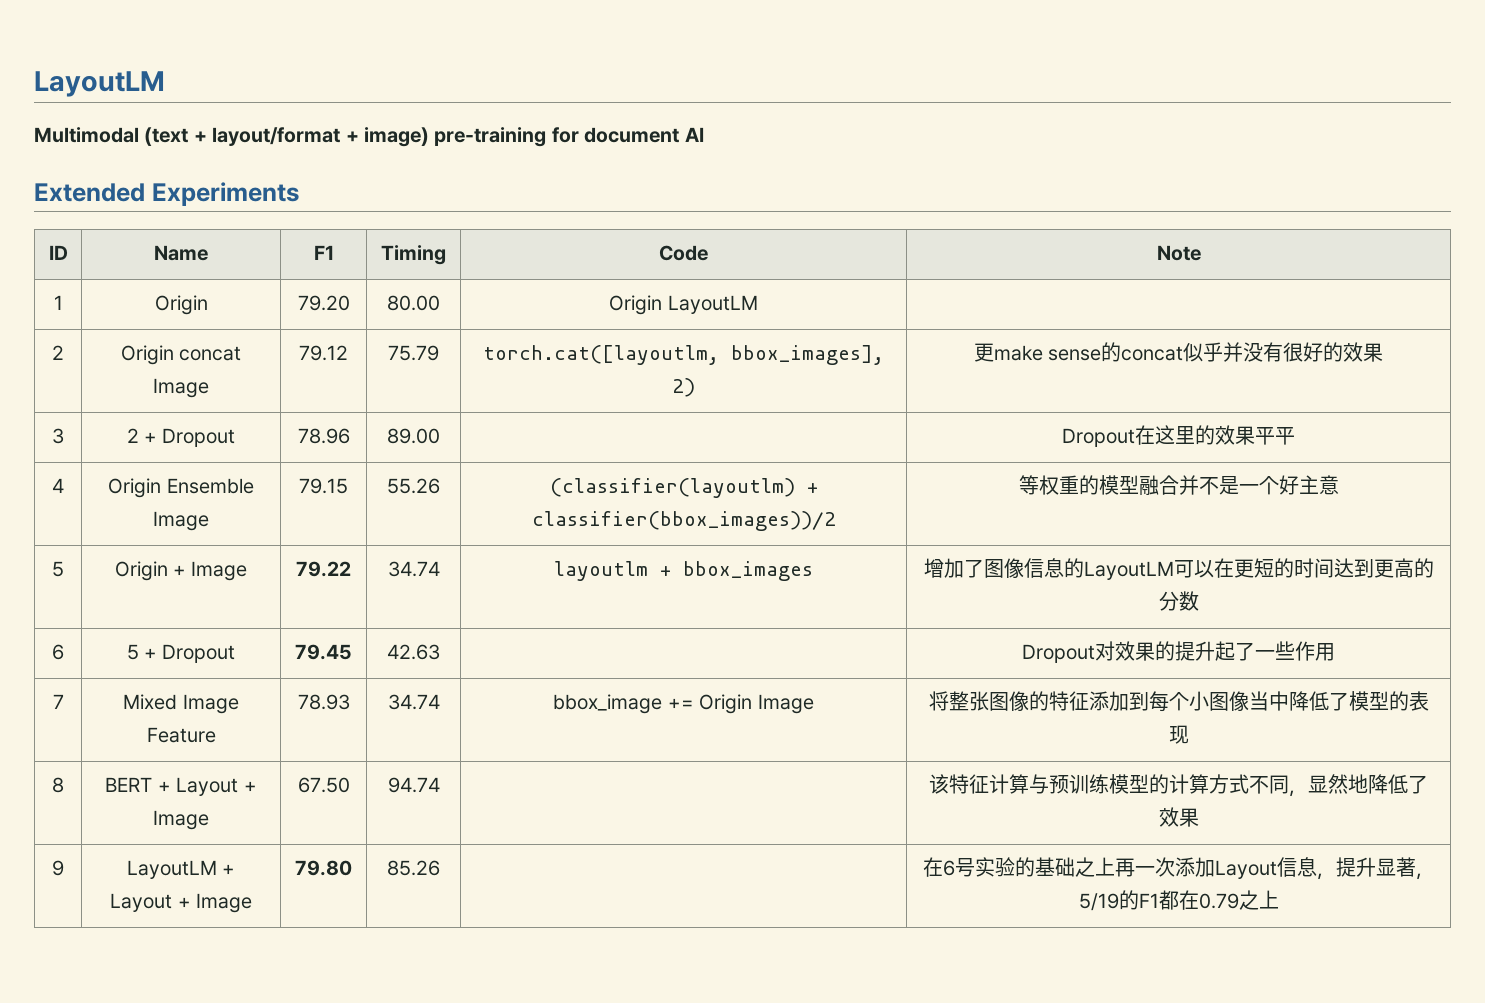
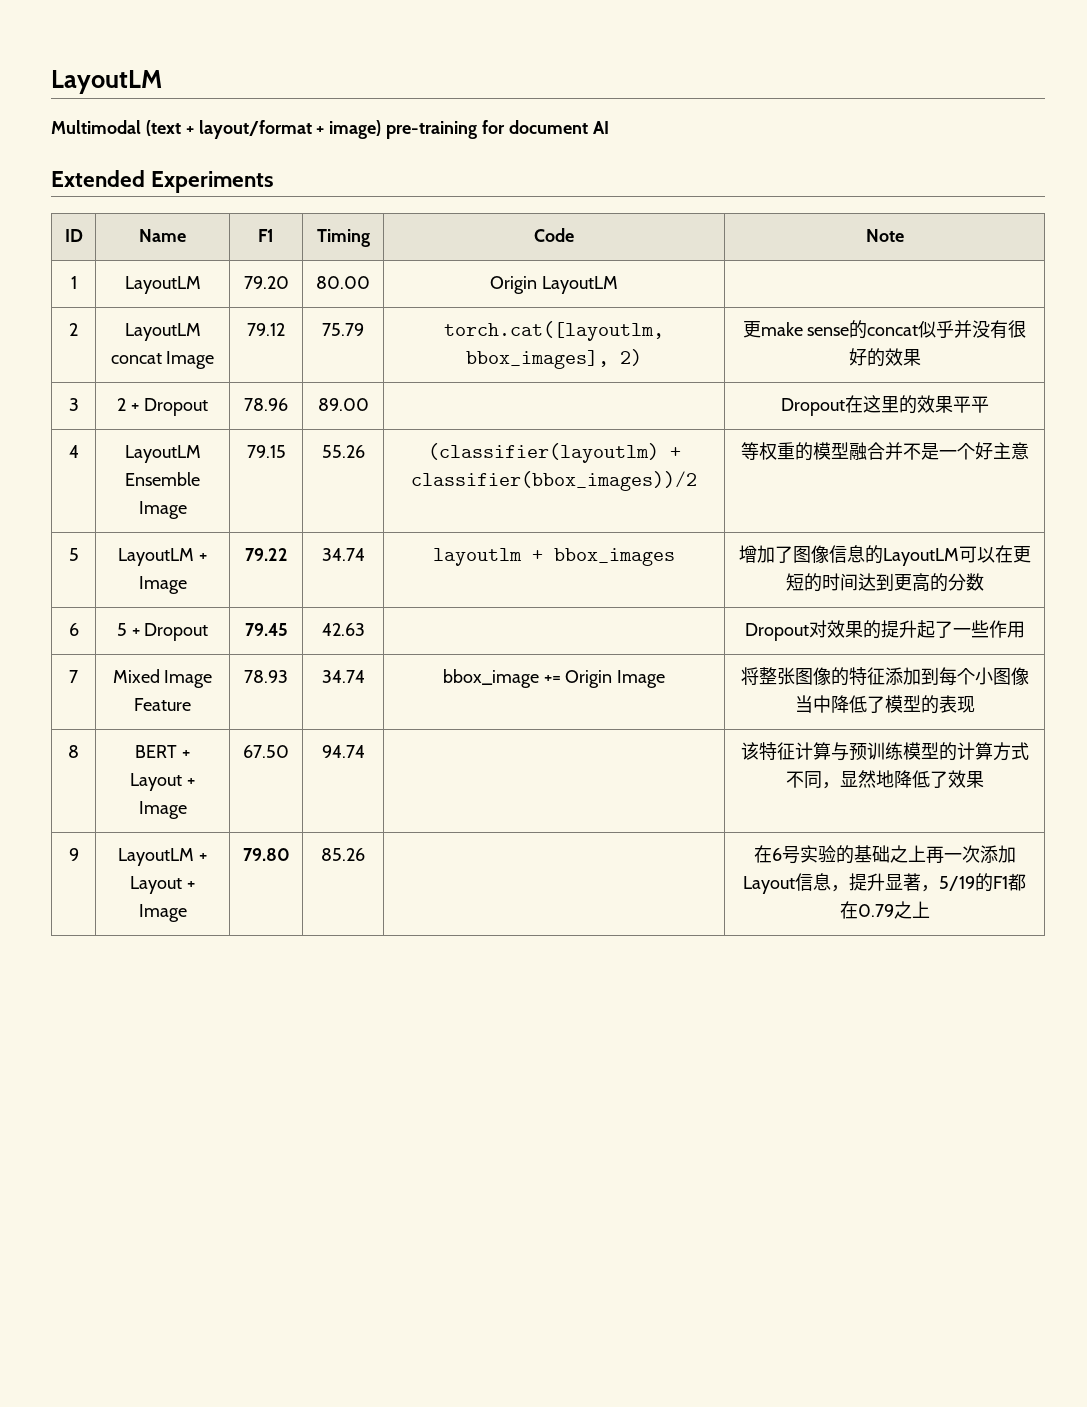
- 1 | Origin | 79.20 | 80.00 | Origin LayoutLM |
+ 1 | LayoutLM | 79.20 | 80.00 | Origin LayoutLM |
- 2 | Origin concat Image | 79.12 | 75.79 | torch.cat([layoutlm, bbox_images], 2) | 更make sense的concat似乎并没有很好的效果
+ 2 | LayoutLM concat Image | 79.12 | 75.79 | torch.cat([layoutlm, bbox_images], 2) | 更make sense的concat似乎并没有很好的效果
- 4 | Origin Ensemble Image | 79.15 | 55.26 | (classifier(layoutlm) + classifier(bbox_images))/2 | 等权重的模型融合并不是一个好主意
+ 4 | LayoutLM Ensemble Image | 79.15 | 55.26 | (classifier(layoutlm) + classifier(bbox_images))/2 | 等权重的模型融合并不是一个好主意
- 5 | Origin + Image | 79.22 | 34.74 | layoutlm + bbox_images | 增加了图像信息的LayoutLM可以在更短的时间达到更高的分数
+ 5 | LayoutLM + Image | 79.22 | 34.74 | layoutlm + bbox_images | 增加了图像信息的LayoutLM可以在更短的时间达到更高的分数

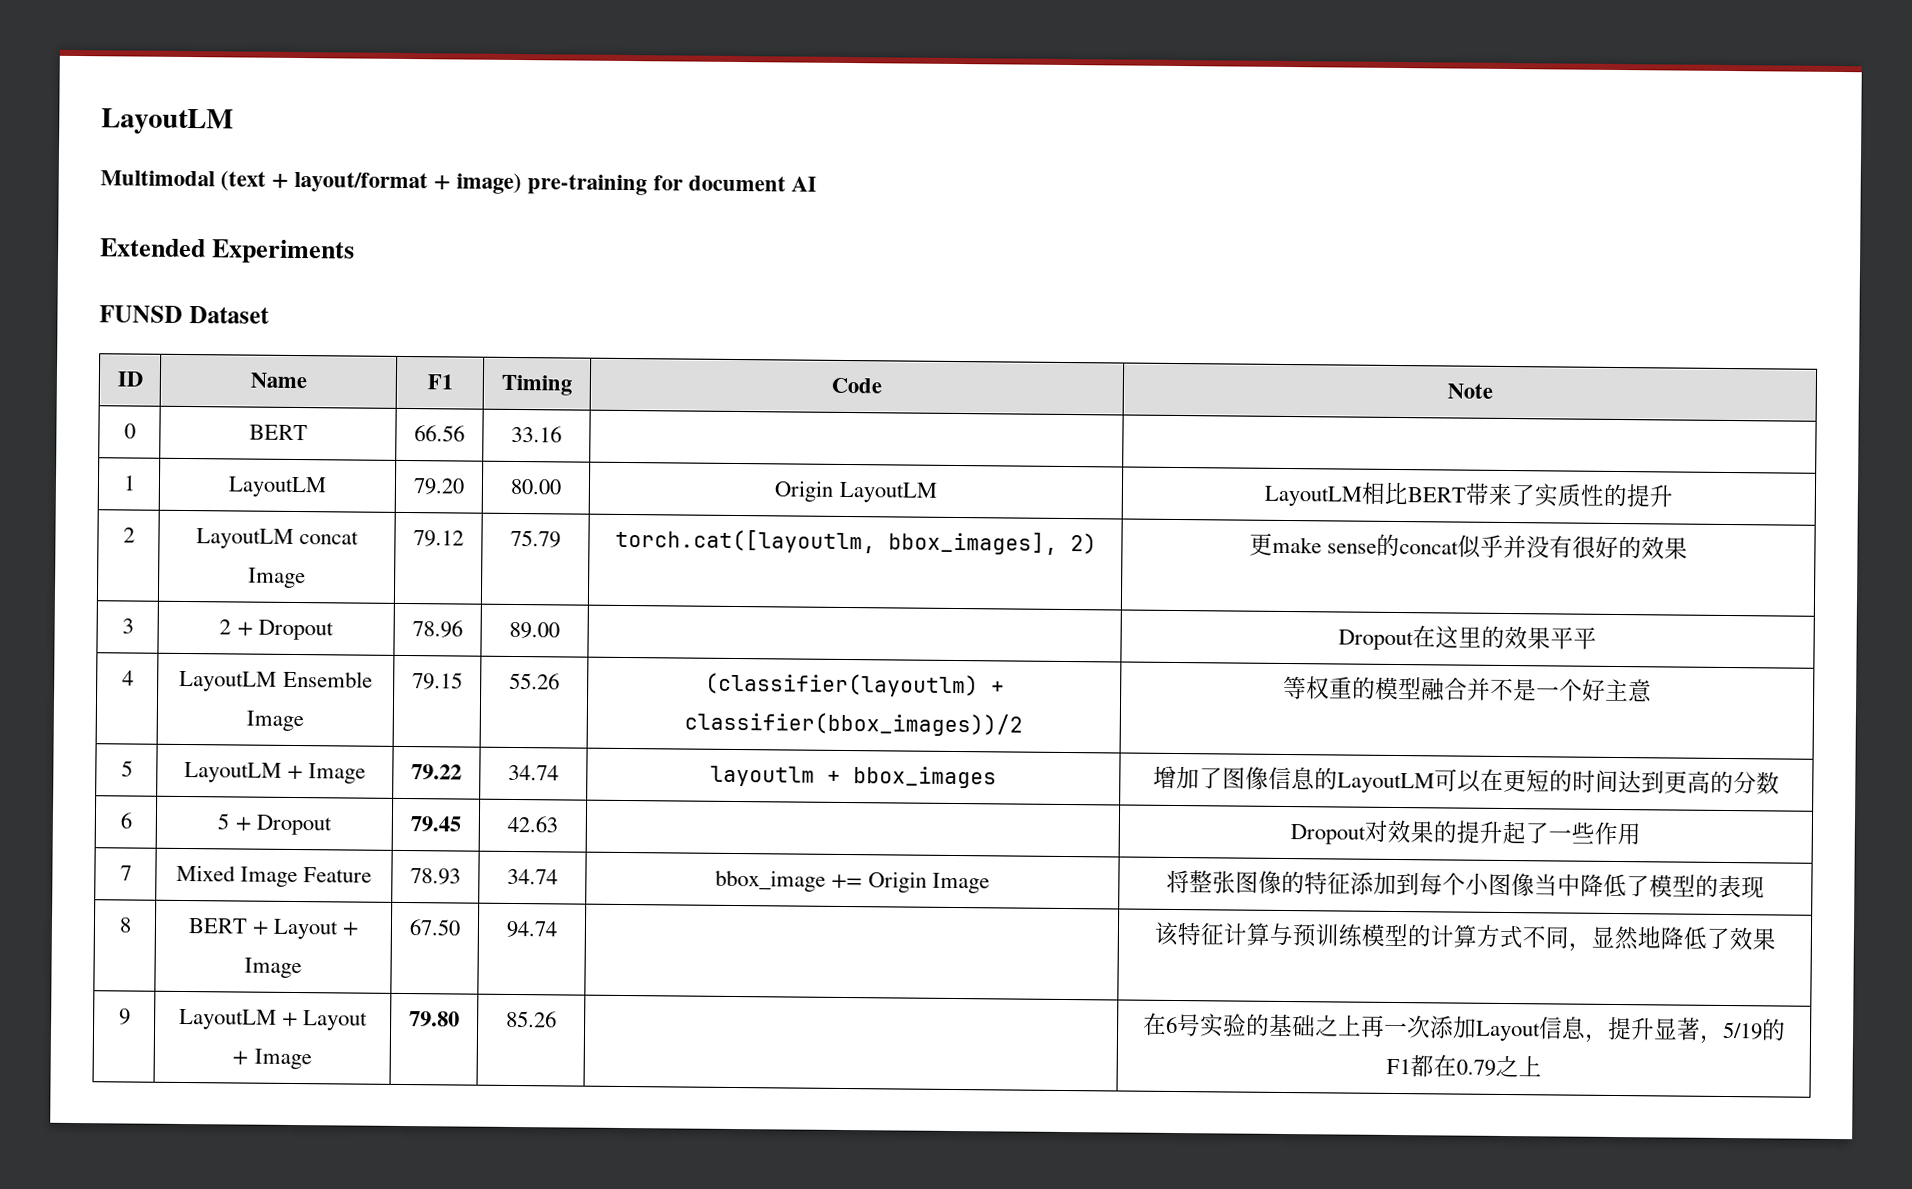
+ FUNSD Dataset
+ 0 | BERT | 66.56 | 33.16 | |
- 1 | LayoutLM | 79.20 | 80.00 | Origin LayoutLM |
+ 1 | LayoutLM | 79.20 | 80.00 | Origin LayoutLM | LayoutLM相比BERT带来了实质性的提升

